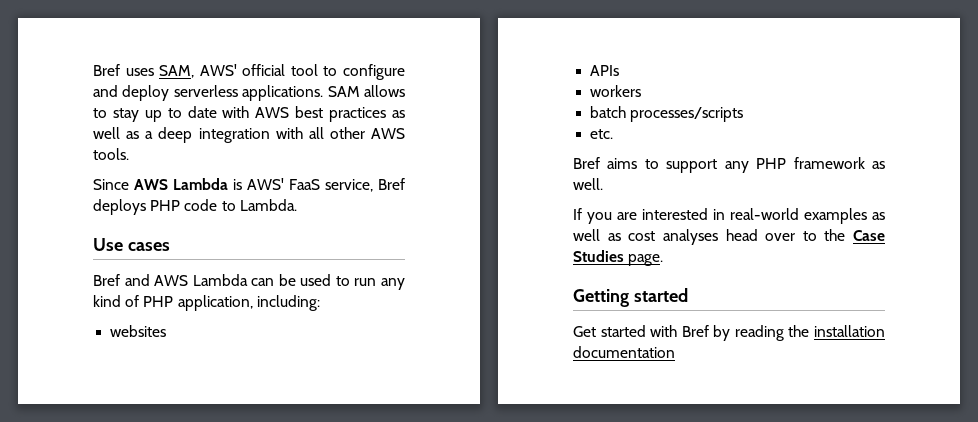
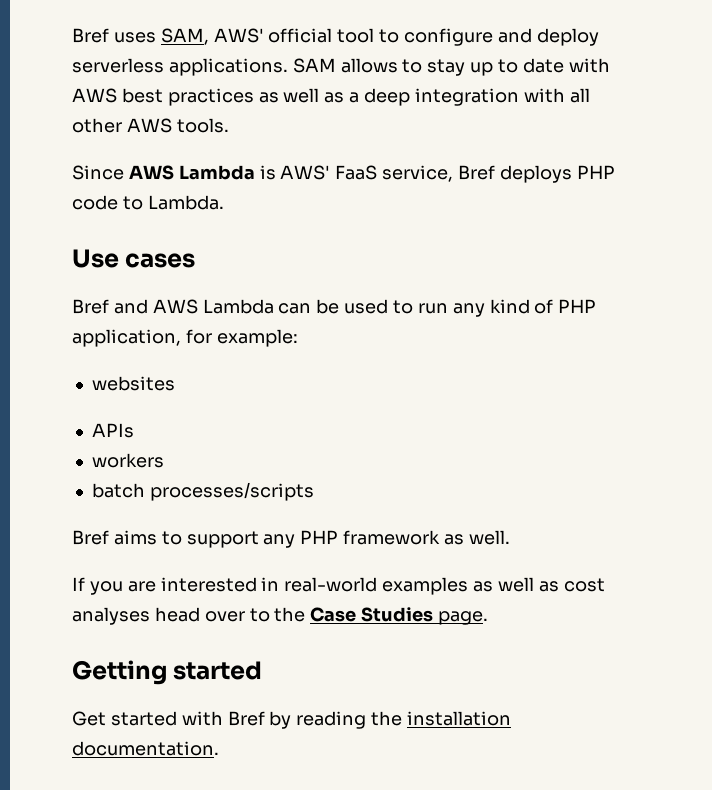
- Bref and AWS Lambda can be used to run any kind of PHP application, including:
+ Bref and AWS Lambda can be used to run any kind of PHP application, for example:
- etc.
- Get started with Bref by reading the installation documentation
+ Get started with Bref by reading the installation documentation.

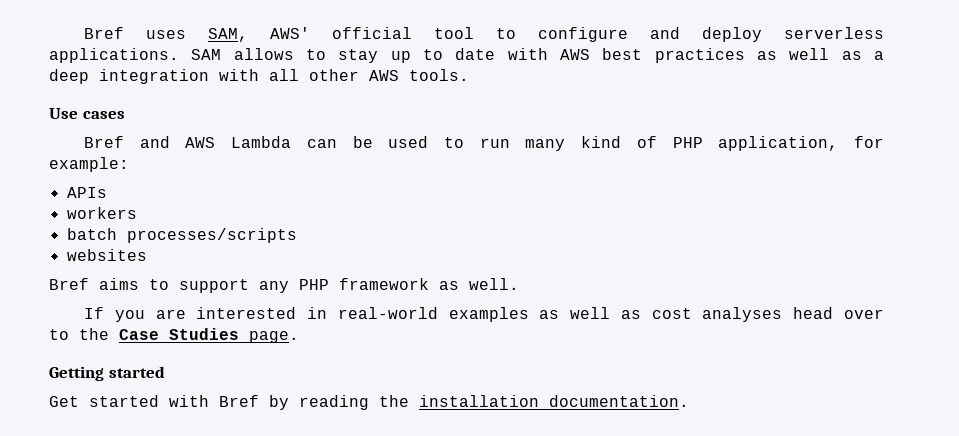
- Since AWS Lambda is AWS' FaaS service, Bref deploys PHP code to Lambda.
- Bref and AWS Lambda can be used to run any kind of PHP application, for example:
+ Bref and AWS Lambda can be used to run many kind of PHP application, for example:
- websites
+ websites

